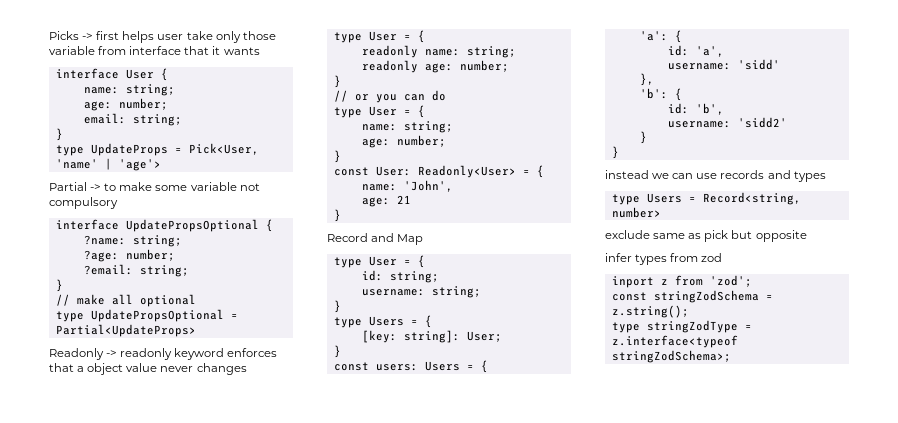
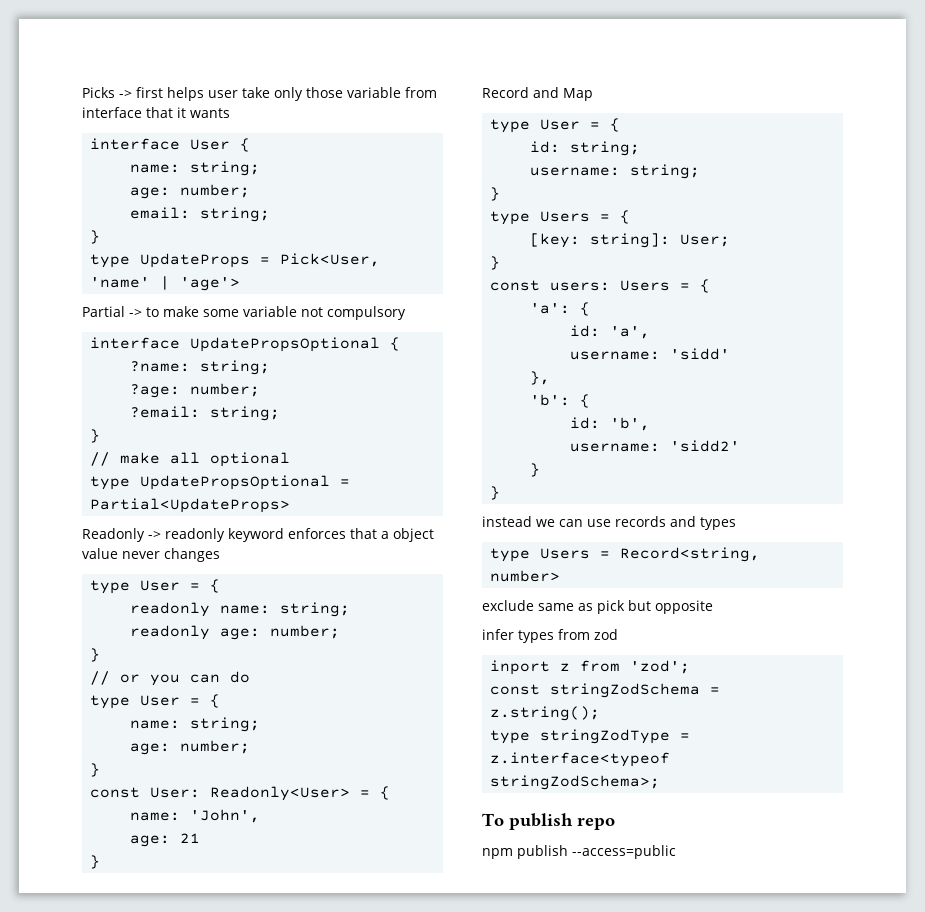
+ To publish repo
+ npm publish --access=public

